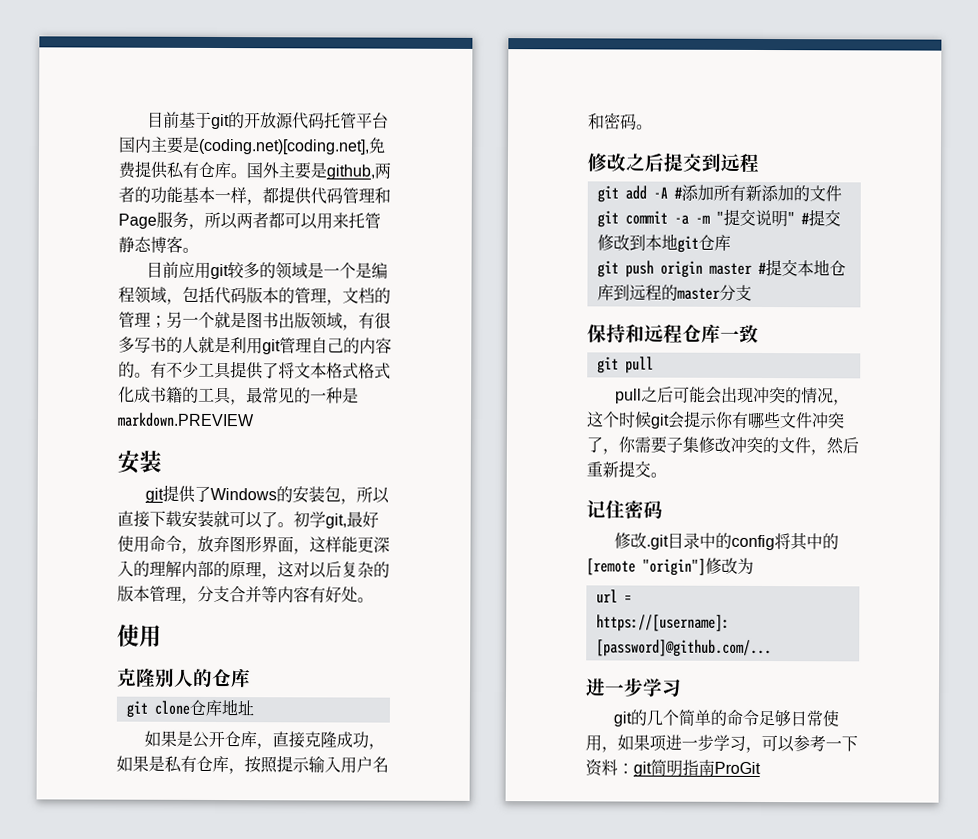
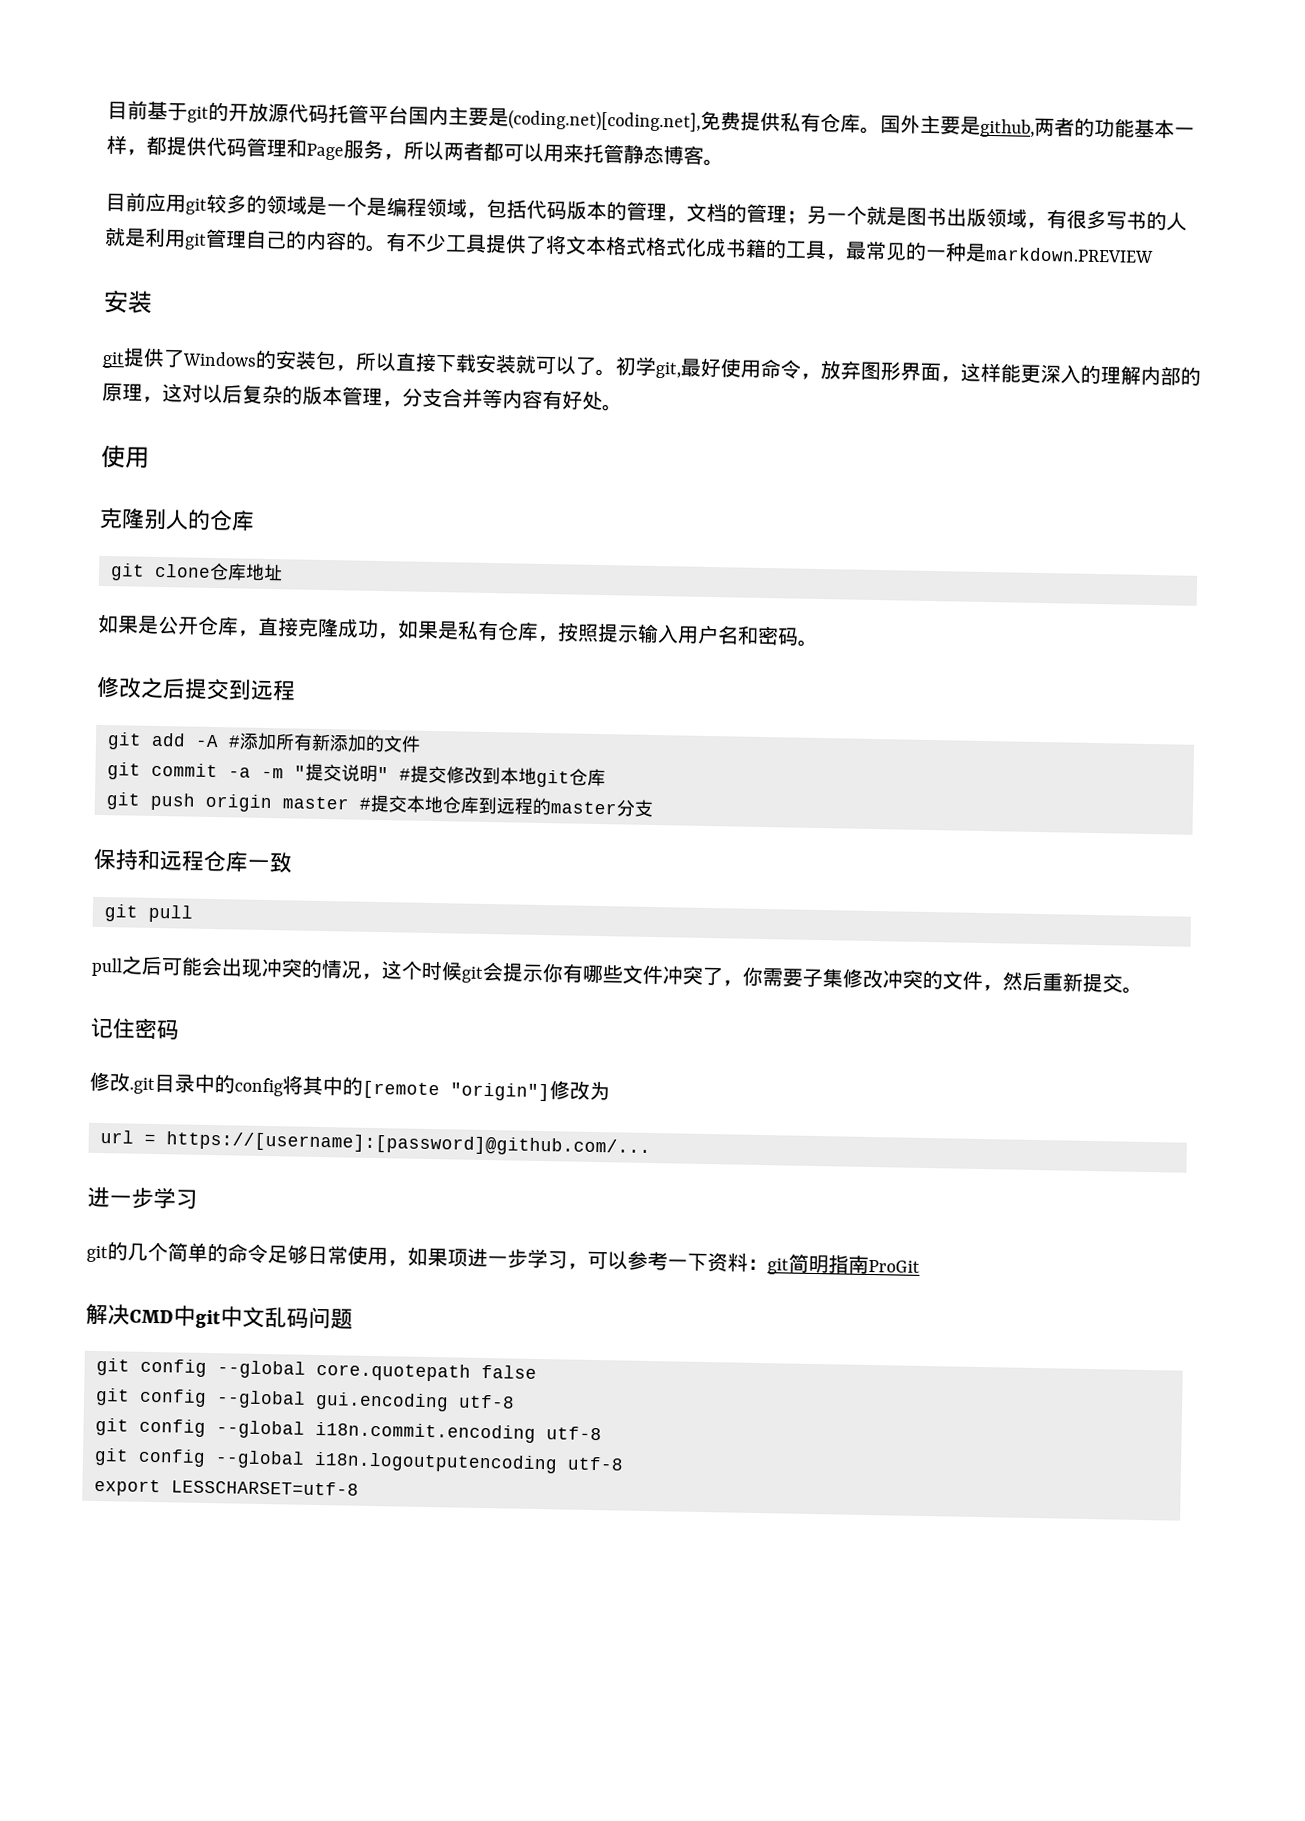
+ 解决CMD中git中文乱码问题
+ git config --global core.quotepath false
+ git config --global gui.encoding utf-8
+ git config --global i18n.commit.encoding utf-8
+ git config --global i18n.logoutputencoding utf-8
+ export LESSCHARSET=utf-8

